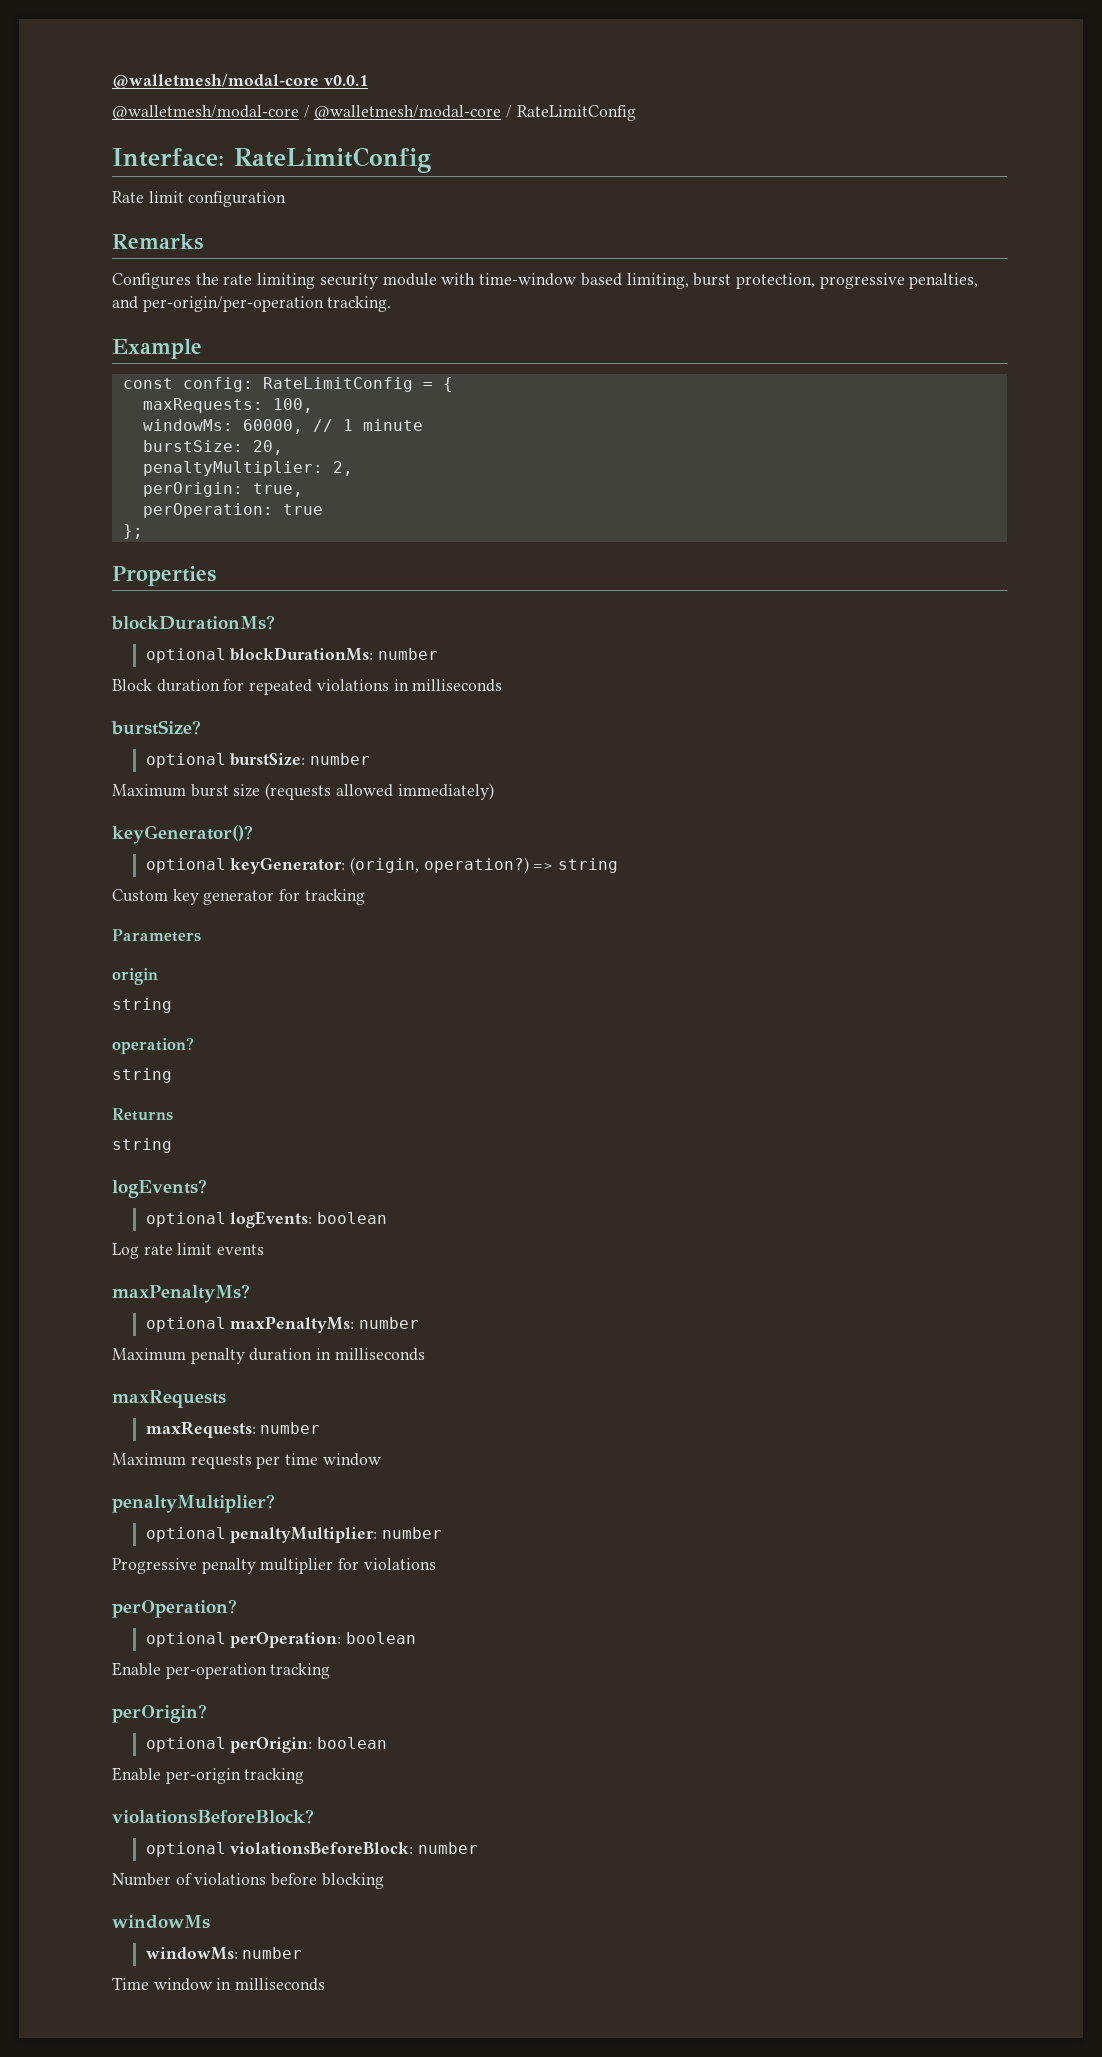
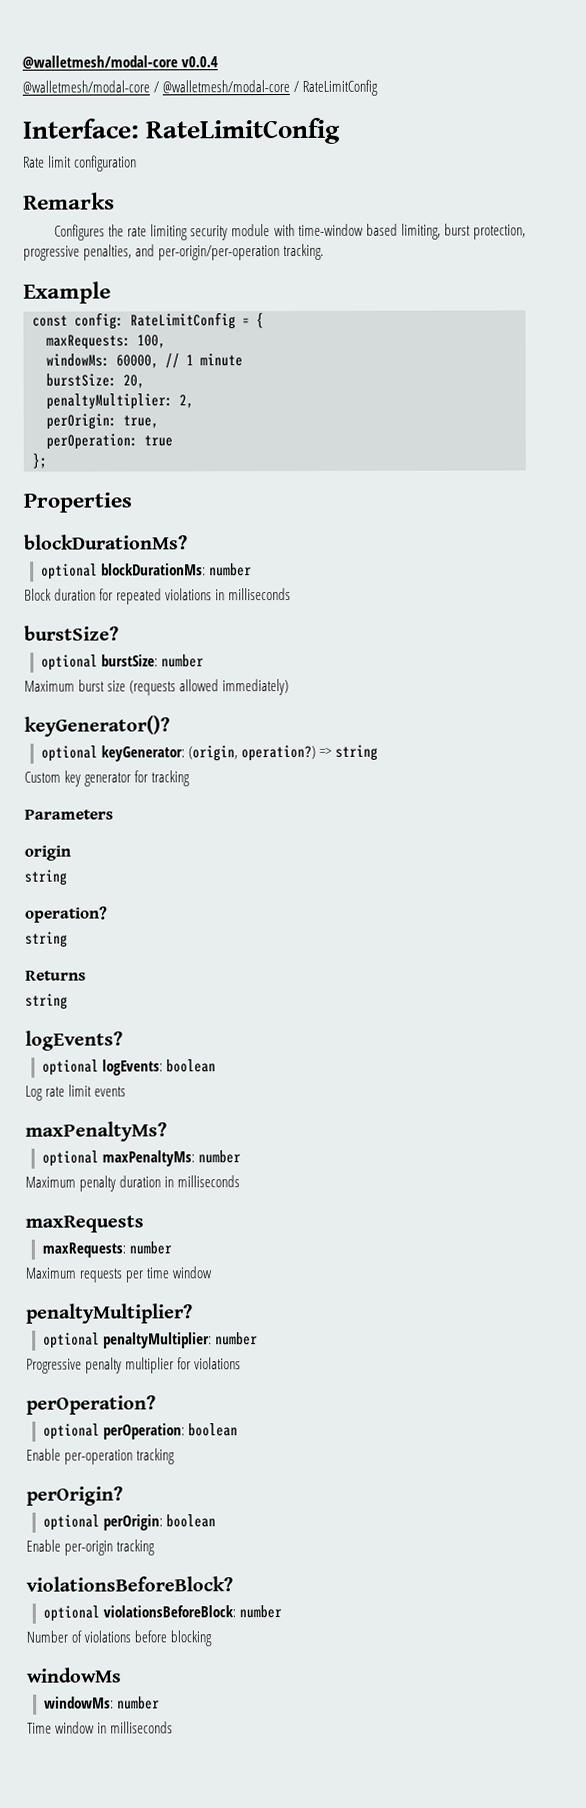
- @walletmesh/modal-core v0.0.1
+ @walletmesh/modal-core v0.0.4

